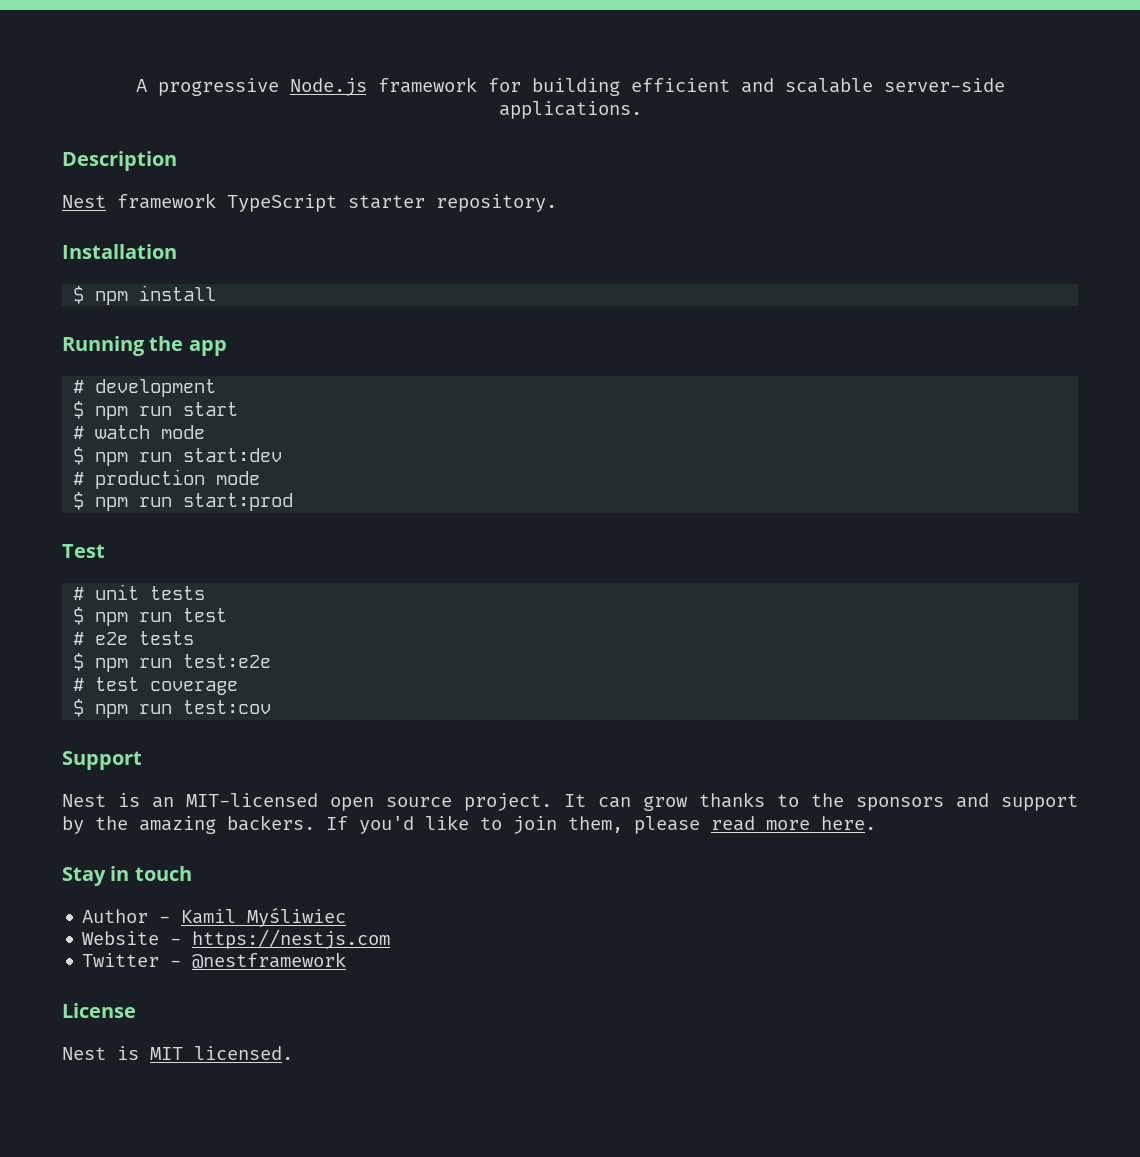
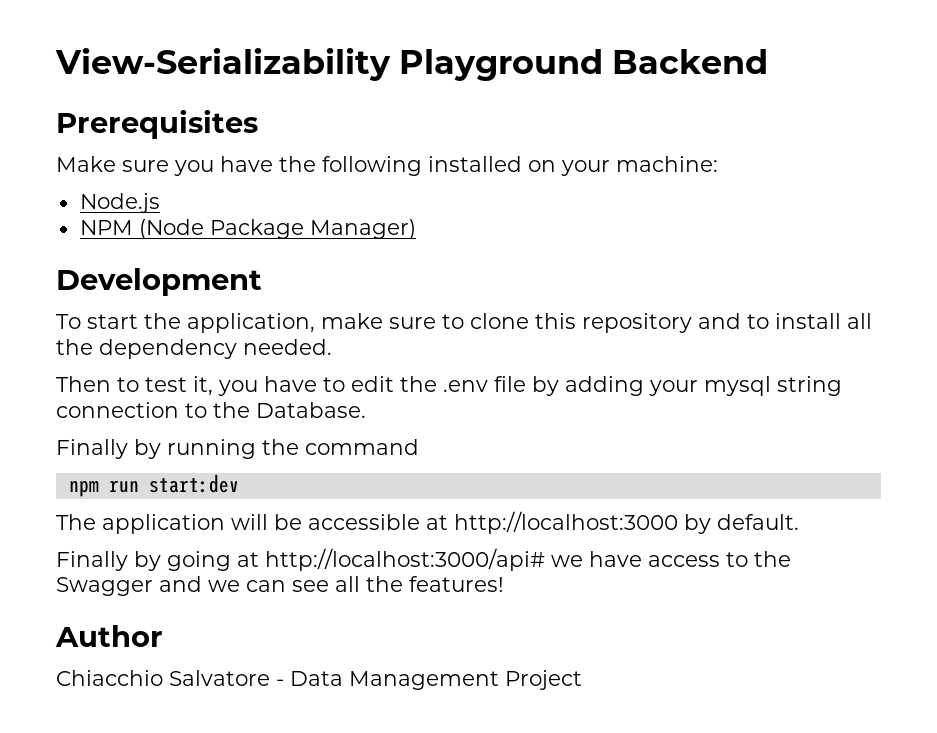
- A progressive Node.js framework for building efficient and scalable server-side applications.
- Description
- Nest framework TypeScript starter repository.
- Installation
- $ npm install
- Running the app
- # development
- $ npm run start
- # watch mode
- $ npm run start:dev
- # production mode
- $ npm run start:prod
- Test
- # unit tests
- $ npm run test
- # e2e tests
- $ npm run test:e2e
- # test coverage
- $ npm run test:cov
- Support
- Nest is an MIT-licensed open source project. It can grow thanks to the sponsors and support by the amazing backers. If you'd like to join them, please read more here.
- Stay in touch
- Author - Kamil Myśliwiec
- Website - https://nestjs.com
- Twitter - @nestframework
- License
- Nest is MIT licensed.
+ View-Serializability Playground Backend
+ Prerequisites
+ Make sure you have the following installed on your machine:
+ Node.js
+ NPM (Node Package Manager)
+ Development
+ To start the application, make sure to clone this repository and to install all the dependency needed.
+ Then to test it, you have to edit the .env file by adding your mysql string connection to the Database.
+ Finally by running the command
+ npm run start:dev
+ The application will be accessible at http://localhost:3000 by default.
+ Finally by going at http://localhost:3000/api# we have access to the Swagger and we can see all the features!
+ Author
+ Chiacchio Salvatore - Data Management Project

